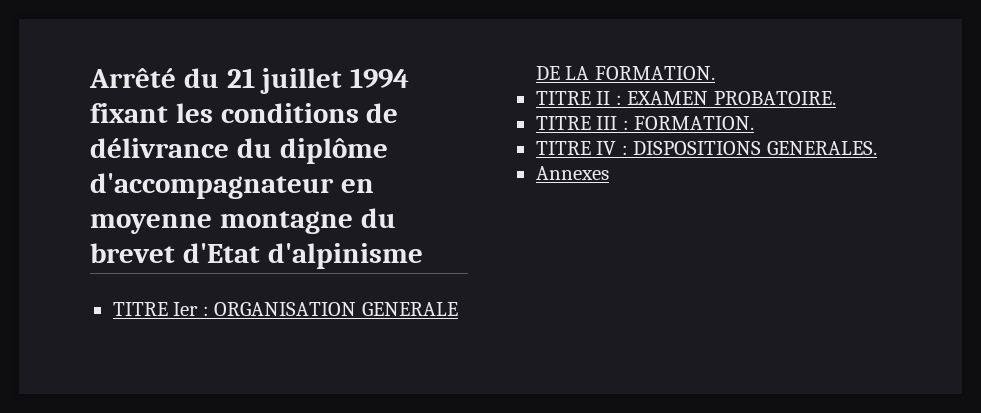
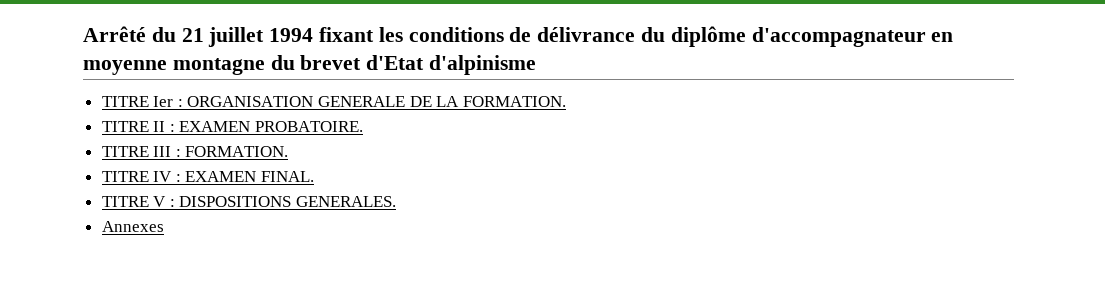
- TITRE IV : DISPOSITIONS GENERALES.
+ TITRE IV : EXAMEN FINAL.
+ TITRE V : DISPOSITIONS GENERALES.

